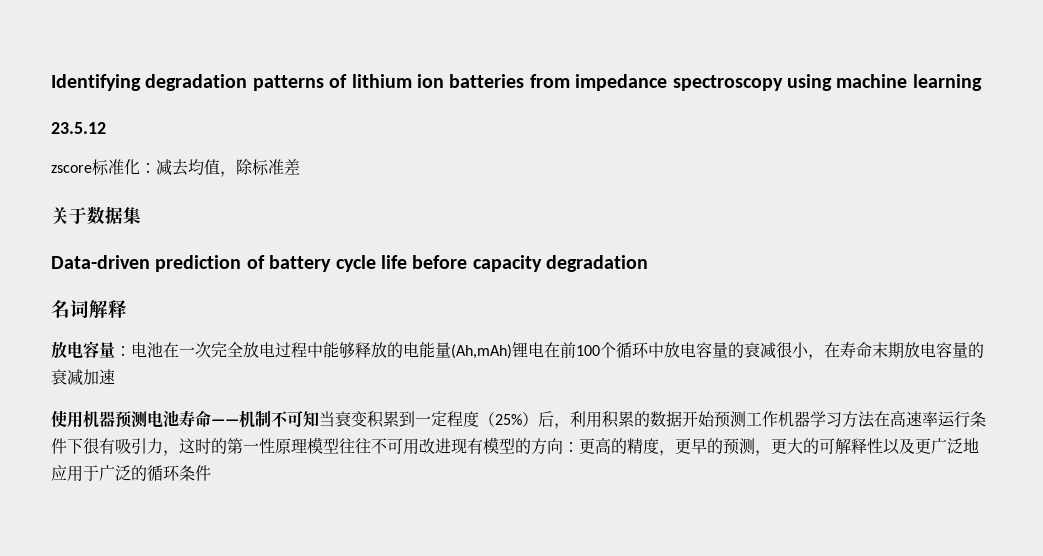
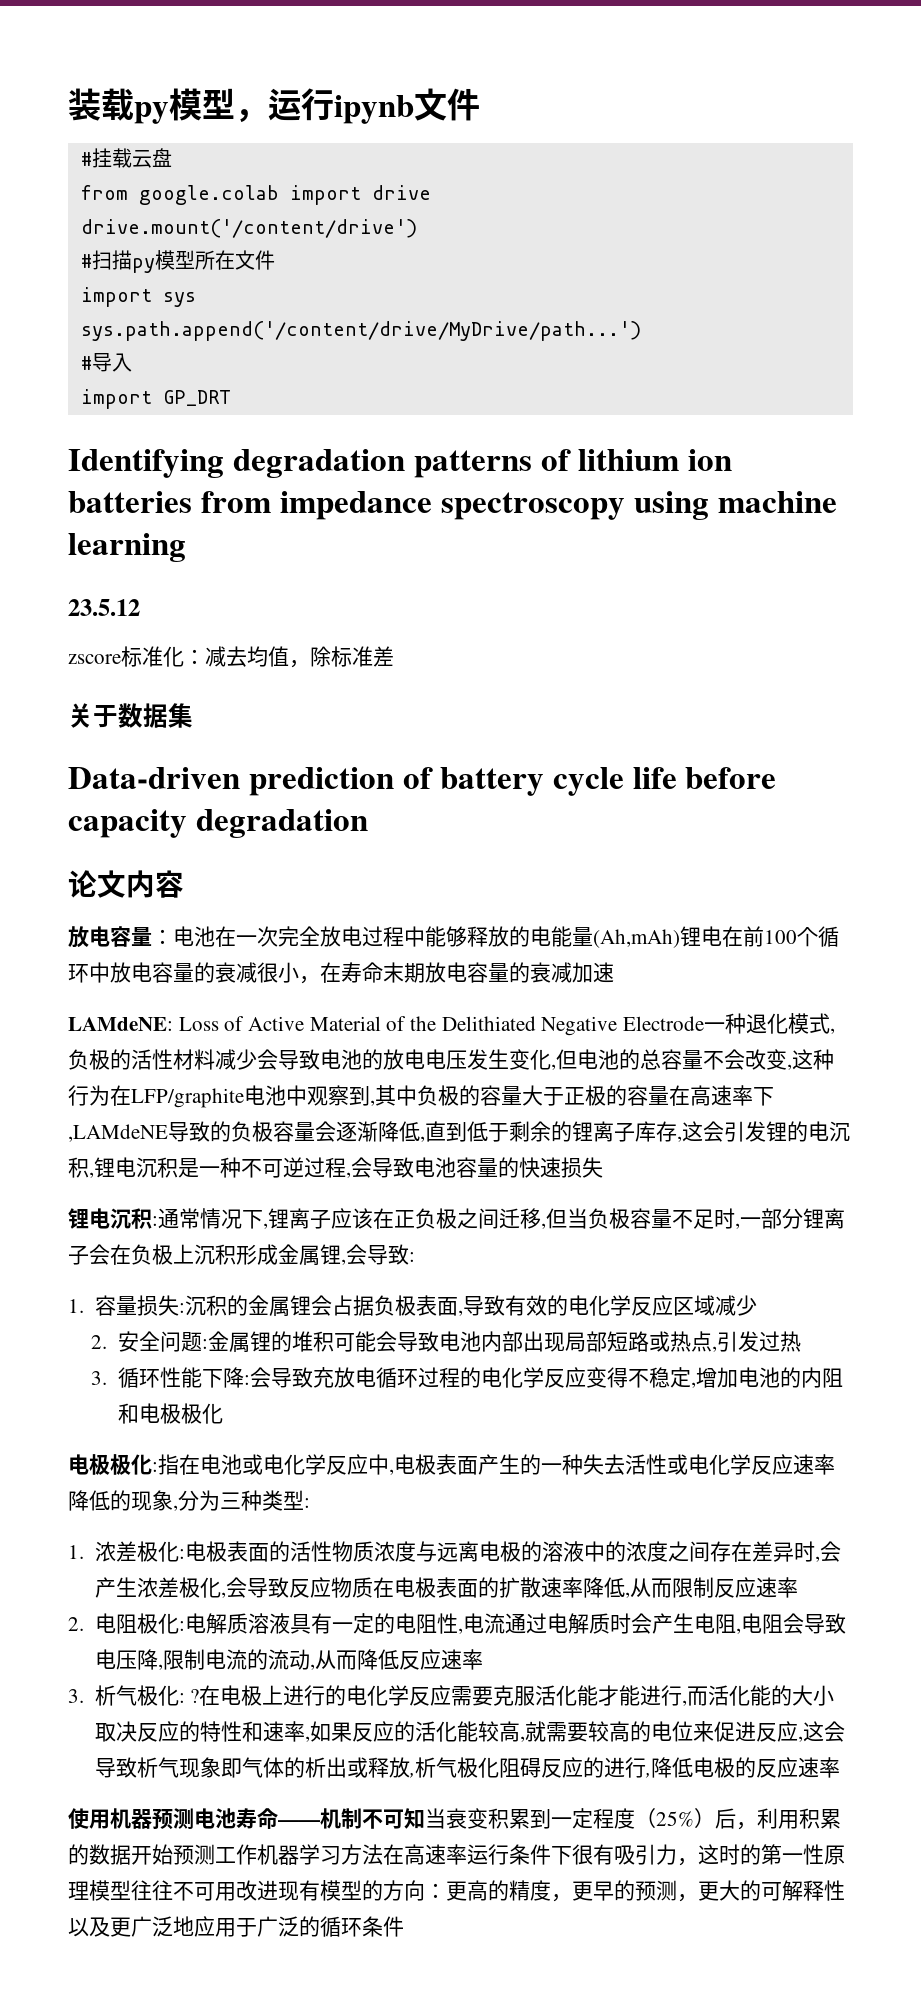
+ 装载py模型，运行ipynb文件
+ #挂载云盘
+ from google.colab import drive
+ drive.mount('/content/drive')
+ #扫描py模型所在文件
+ import sys
+ sys.path.append('/content/drive/MyDrive/path...')
+ #导入
+ import GP_DRT
- 名词解释
+ 论文内容
+ LAMdeNE: Loss of Active Material of the Delithiated Negative Electrode一种退化模式,负极的活性材料减少会导致电池的放电电压发生变化,但电池的总容量不会改变,这种行为在LFP/graphite电池中观察到,其中负极的容量大于正极的容量在高速率下,LAMdeNE导致的负极容量会逐渐降低,直到低于剩余的锂离子库存,这会引发锂的电沉积,锂电沉积是一种不可逆过程,会导致电池容量的快速损失
+ 锂电沉积:通常情况下,锂离子应该在正负极之间迁移,但当负极容量不足时,一部分锂离子会在负极上沉积形成金属锂,会导致:
+ 1.容量损失:沉积的金属锂会占据负极表面,导致有效的电化学反应区域减少
+ 2.安全问题:金属锂的堆积可能会导致电池内部出现局部短路或热点,引发过热
+ 3.循环性能下降:会导致充放电循环过程的电化学反应变得不稳定,增加电池的内阻和电极极化
+ 电极极化:指在电池或电化学反应中,电极表面产生的一种失去活性或电化学反应速率降低的现象,分为三种类型:
+ 1.浓差极化:电极表面的活性物质浓度与远离电极的溶液中的浓度之间存在差异时,会产生浓差极化,会导致反应物质在电极表面的扩散速率降低,从而限制反应速率
+ 2.电阻极化:电解质溶液具有一定的电阻性,电流通过电解质时会产生电阻,电阻会导致电压降,限制电流的流动,从而降低反应速率
+ 3.析气极化: ?在电极上进行的电化学反应需要克服活化能才能进行,而活化能的大小取决反应的特性和速率,如果反应的活化能较高,就需要较高的电位来促进反应,这会导致析气现象即气体的析出或释放,析气极化阻碍反应的进行,降低电极的反应速率

